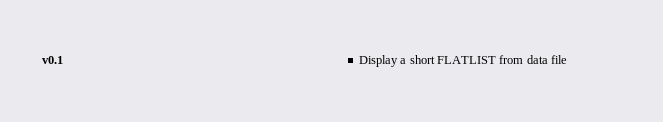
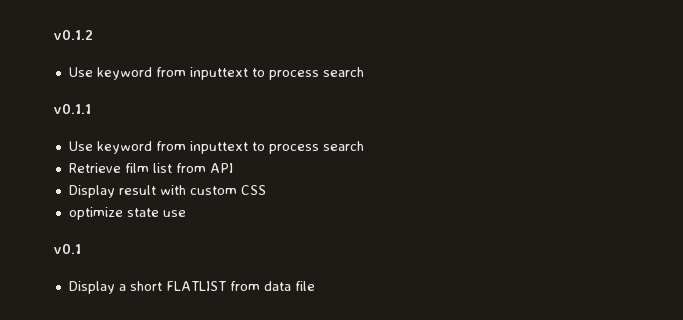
+ v0.1.2
+ Use keyword from inputtext to process search
+ v0.1.1
+ Use keyword from inputtext to process search
+ Retrieve film list from API
+ Display result with custom CSS
+ optimize state use

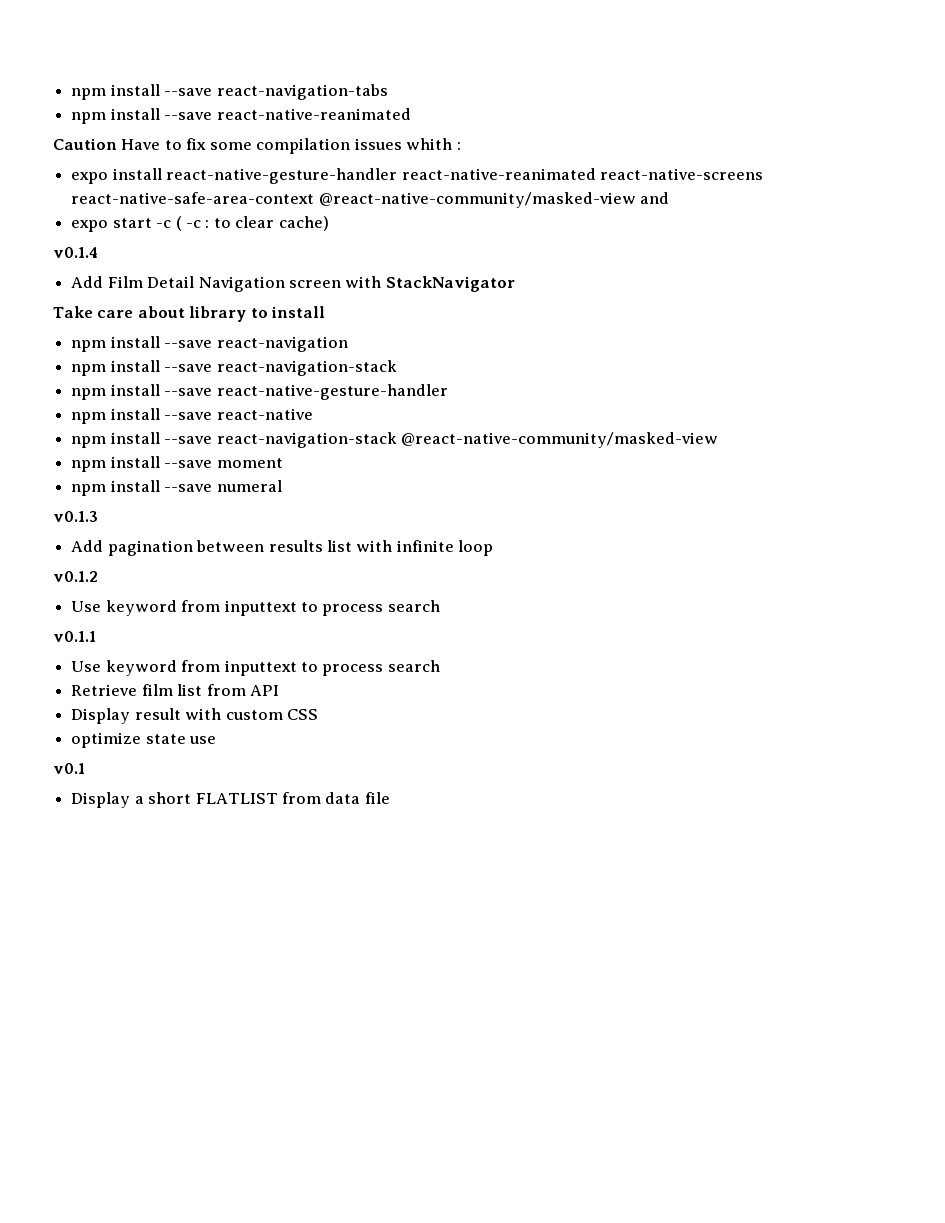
+ npm install --save react-navigation-tabs
+ npm install --save react-native-reanimated
+ Caution Have to fix some compilation issues whith :
+ expo install react-native-gesture-handler react-native-reanimated react-native-screens react-native-safe-area-context @react-native-community/masked-view and
+ expo start -c ( -c : to clear cache)
+ v0.1.4
+ Add Film Detail Navigation screen with StackNavigator
+ Take care about library to install
+ npm install --save react-navigation
+ npm install --save react-navigation-stack
+ npm install --save react-native-gesture-handler
+ npm install --save react-native
+ npm install --save react-navigation-stack @react-native-community/masked-view
+ npm install --save moment
+ npm install --save numeral
+ v0.1.3
+ Add pagination between results list with infinite loop

